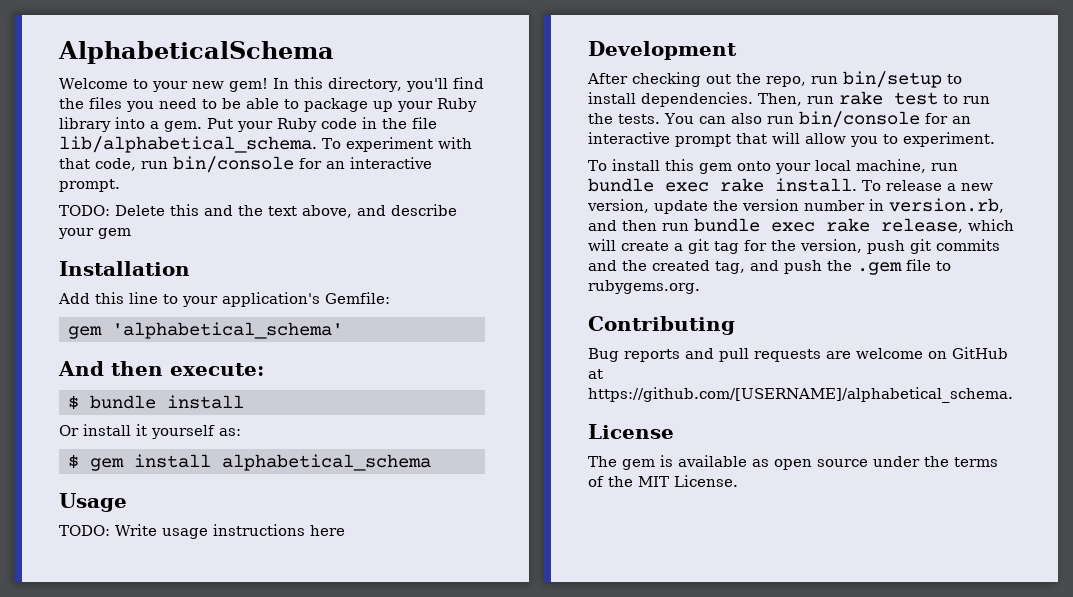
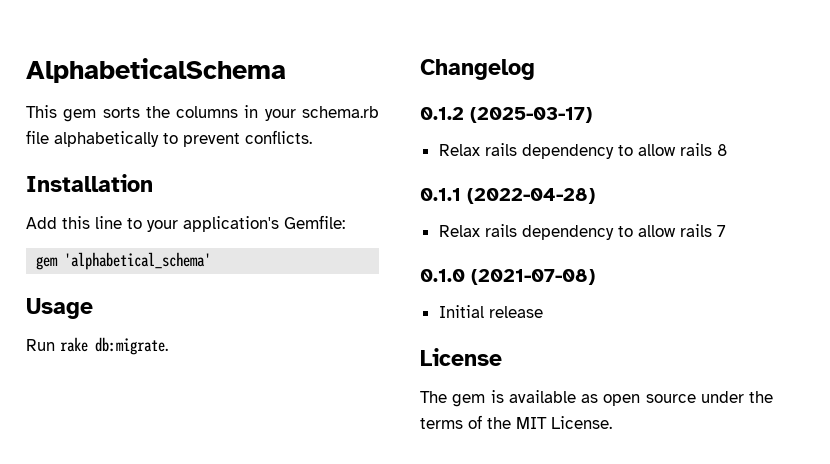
- Welcome to your new gem! In this directory, you'll find the files you need to be able to package up your Ruby library into a gem. Put your Ruby code in the file lib/alphabetical_schema. To experiment with that code, run bin/console for an interactive prompt.
- TODO: Delete this and the text above, and describe your gem
+ This gem sorts the columns in your schema.rb file alphabetically to prevent conflicts.
- And then execute:
- $ bundle install
- Or install it yourself as:
- $ gem install alphabetical_schema
  Usage
- TODO: Write usage instructions here
- Development
- After checking out the repo, run bin/setup to install dependencies. Then, run rake test to run the tests. You can also run bin/console for an interactive prompt that will allow you to experiment.
- To install this gem onto your local machine, run bundle exec rake install. To release a new version, update the version number in version.rb, and then run bundle exec rake release, which will create a git tag for the version, push git commits and the created tag, and push the .gem file to rubygems.org.
- Contributing
- Bug reports and pull requests are welcome on GitHub at https://github.com/[USERNAME]/alphabetical_schema.
+ Run rake db:migrate.
+ Changelog
+ 0.1.2 (2025-03-17)
+ Relax rails dependency to allow rails 8
+ 0.1.1 (2022-04-28)
+ Relax rails dependency to allow rails 7
+ 0.1.0 (2021-07-08)
+ Initial release

